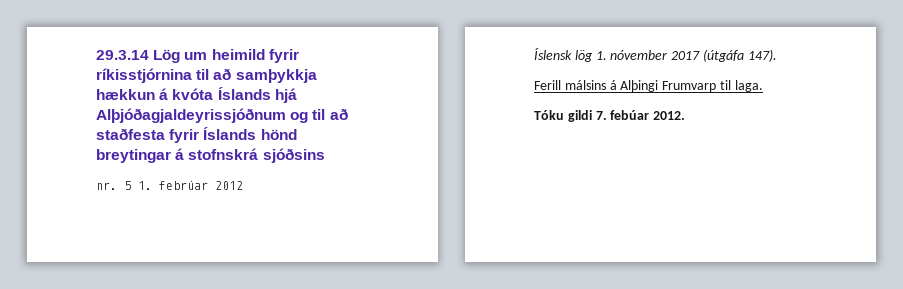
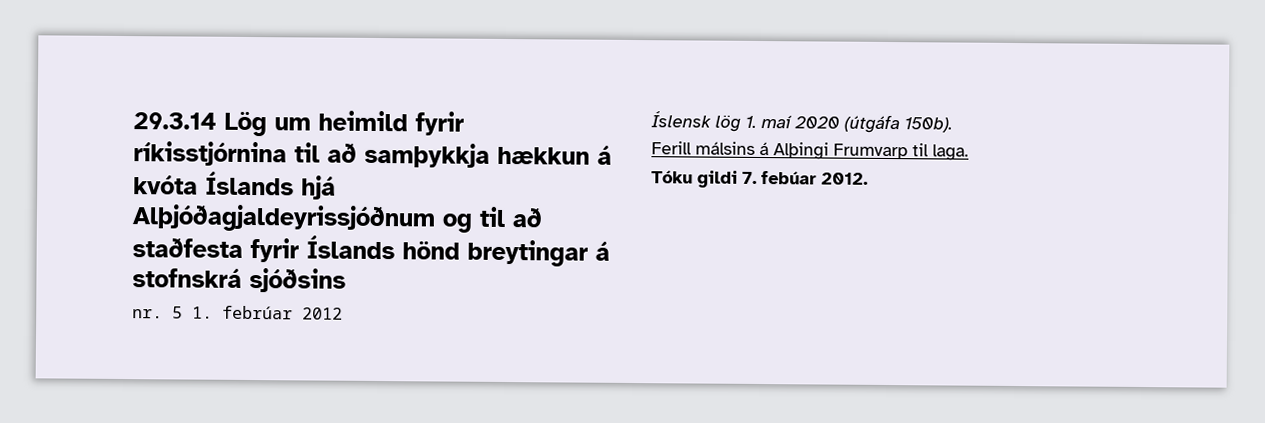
- Íslensk lög 1. nóvember 2017 (útgáfa 147).
+ Íslensk lög 1. maí 2020 (útgáfa 150b).

